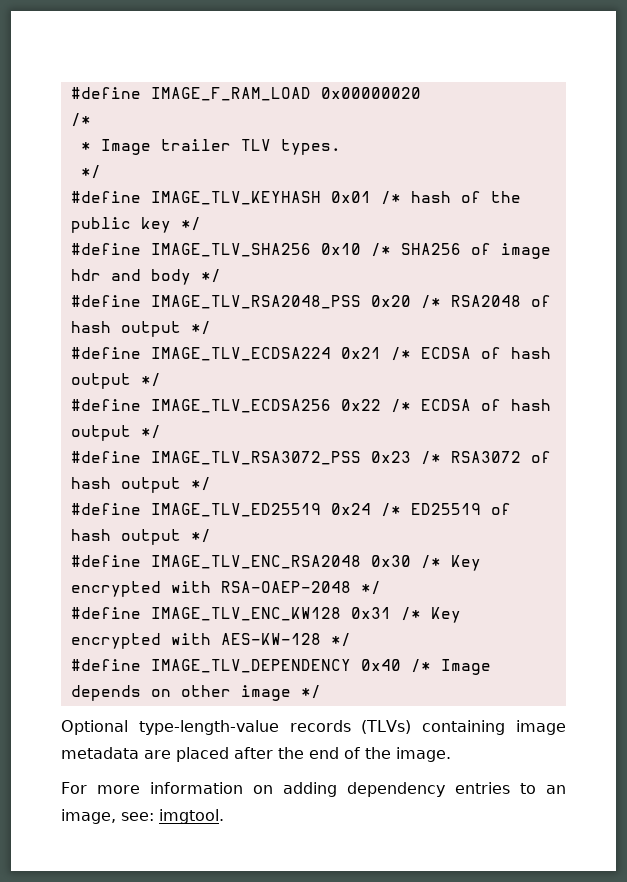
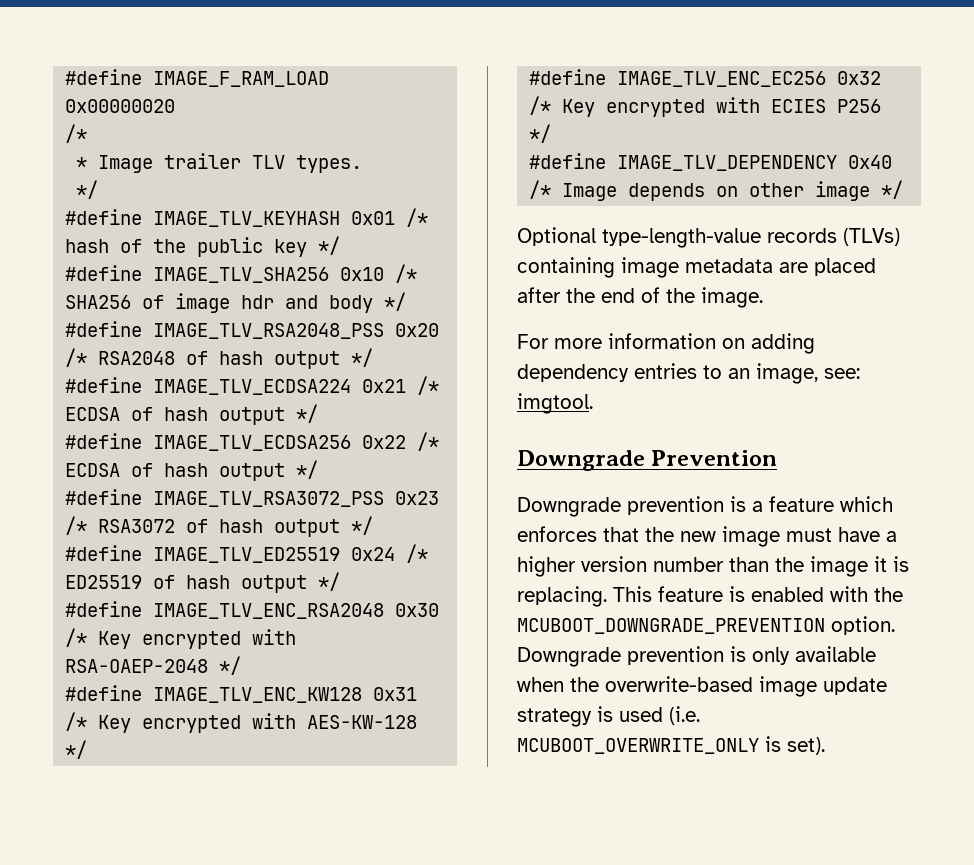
+ #define IMAGE_TLV_ENC_EC256 0x32 /* Key encrypted with ECIES P256 */
+ Downgrade Prevention
+ Downgrade prevention is a feature which enforces that the new image must have a higher version number than the image it is replacing. This feature is enabled with the MCUBOOT_DOWNGRADE_PREVENTION option. Downgrade prevention is only available when the overwrite-based image update strategy is used (i.e. MCUBOOT_OVERWRITE_ONLY is set).

